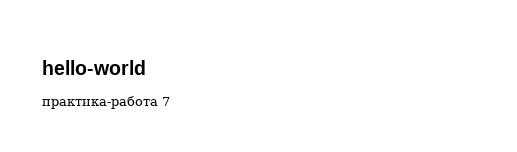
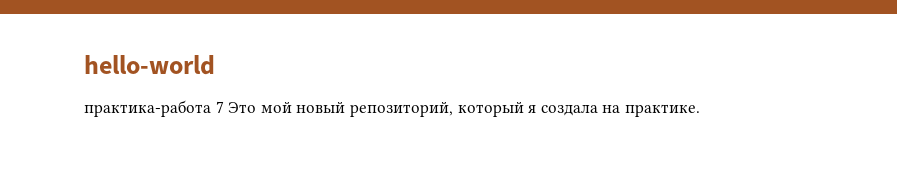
- практика-работа 7
+ практика-работа 7 Это мой новый репозиторий, который я создала на практике.

